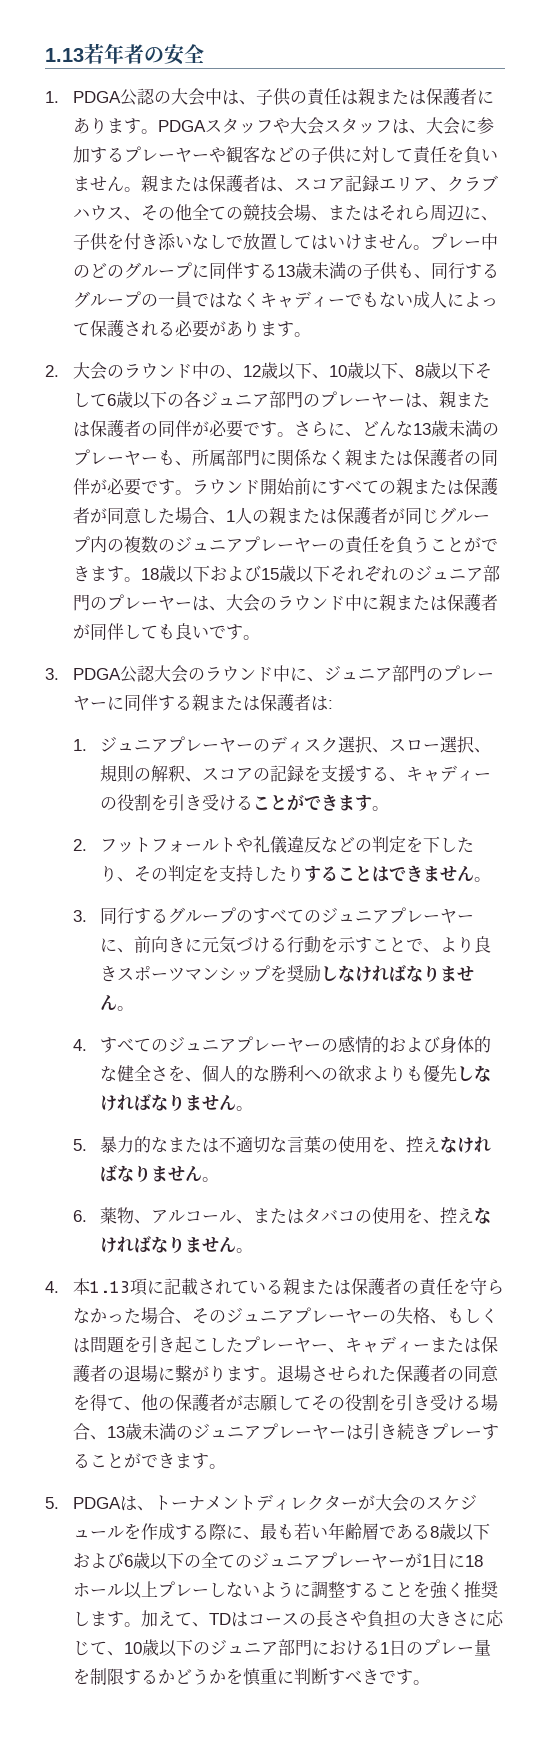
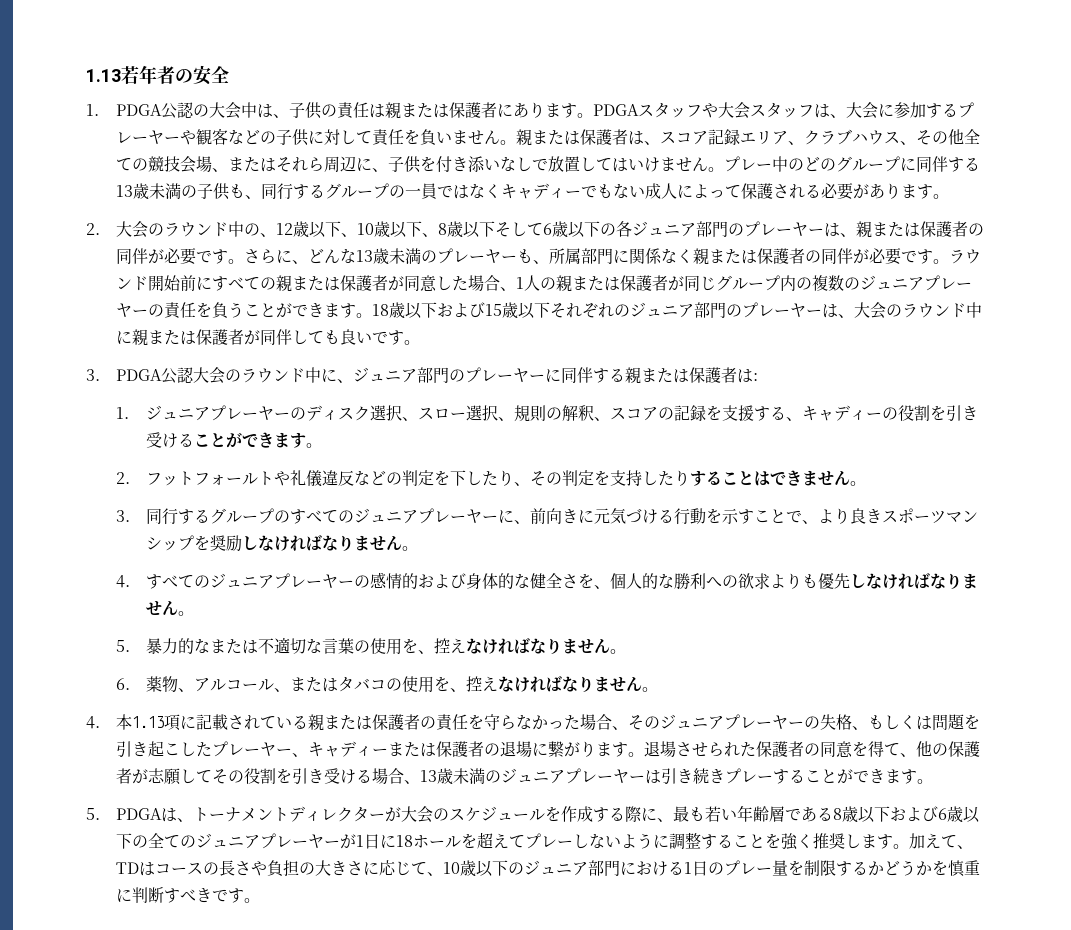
- 5. PDGAは、トーナメントディレクターが大会のスケジュールを作成する際に、最も若い年齢層である8歳以下および6歳以下の全てのジュニアプレーヤーが1日に18ホール以上プレーしないように調整することを強く推奨します。
+ 5. PDGAは、トーナメントディレクターが大会のスケジュールを作成する際に、最も若い年齢層である8歳以下および6歳以下の全てのジュニアプレーヤーが1日に18ホールを超えてプレーしないように調整することを強く推奨します。

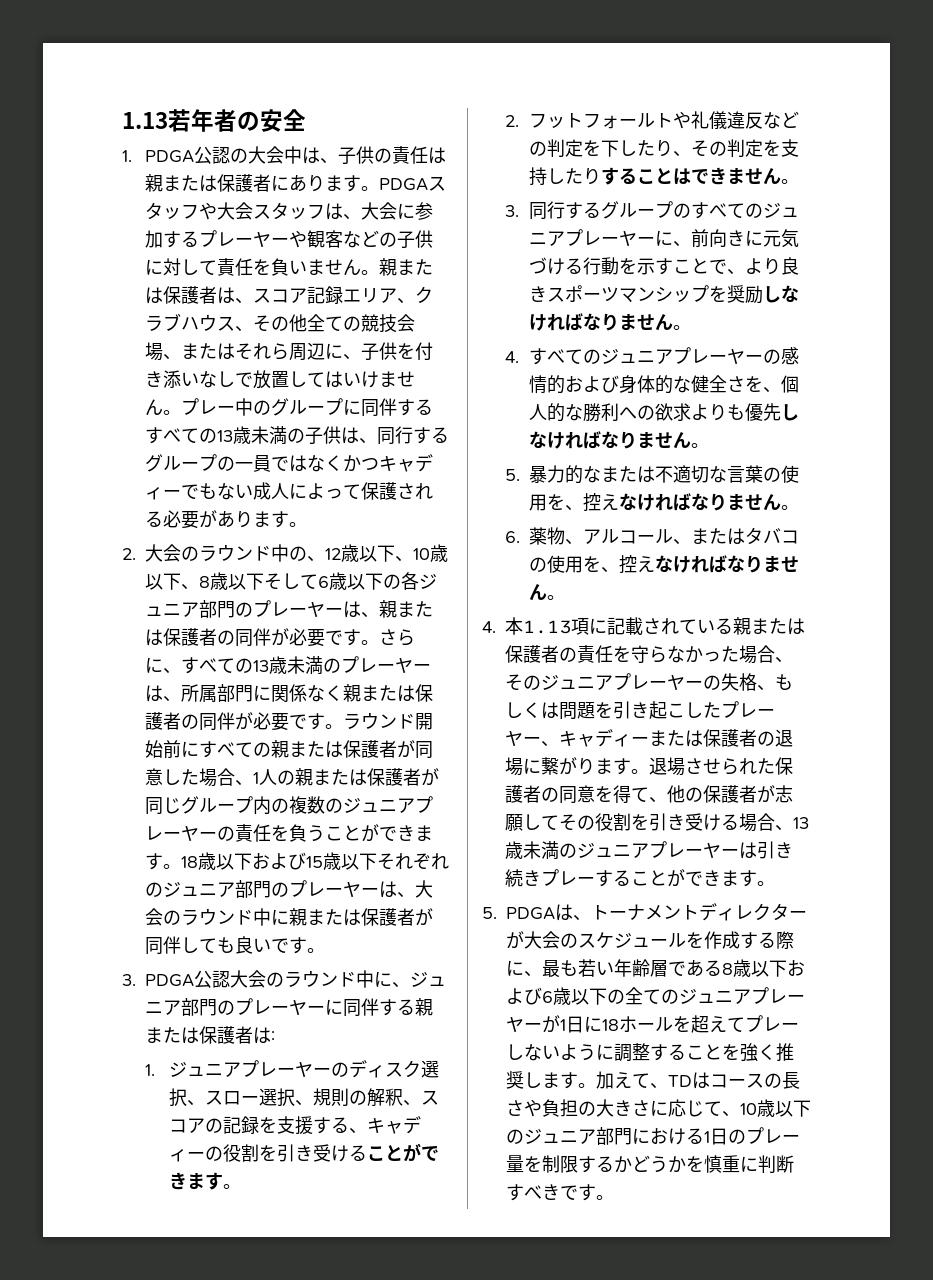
- プレー中のどのグループに同伴する13歳未満の子供も、同行するグループの一員ではなくキャディーでもない成人によって保護される必要があります。
+ プレー中のグループに同伴するすべての13歳未満の子供は、同行するグループの一員ではなくかつキャディーでもない成人によって保護される必要があります。
- さらに、どんな13歳未満のプレーヤーも、所属部門に関係なく親または保護者の同伴が必要です。
+ さらに、すべての13歳未満のプレーヤーは、所属部門に関係なく親または保護者の同伴が必要です。

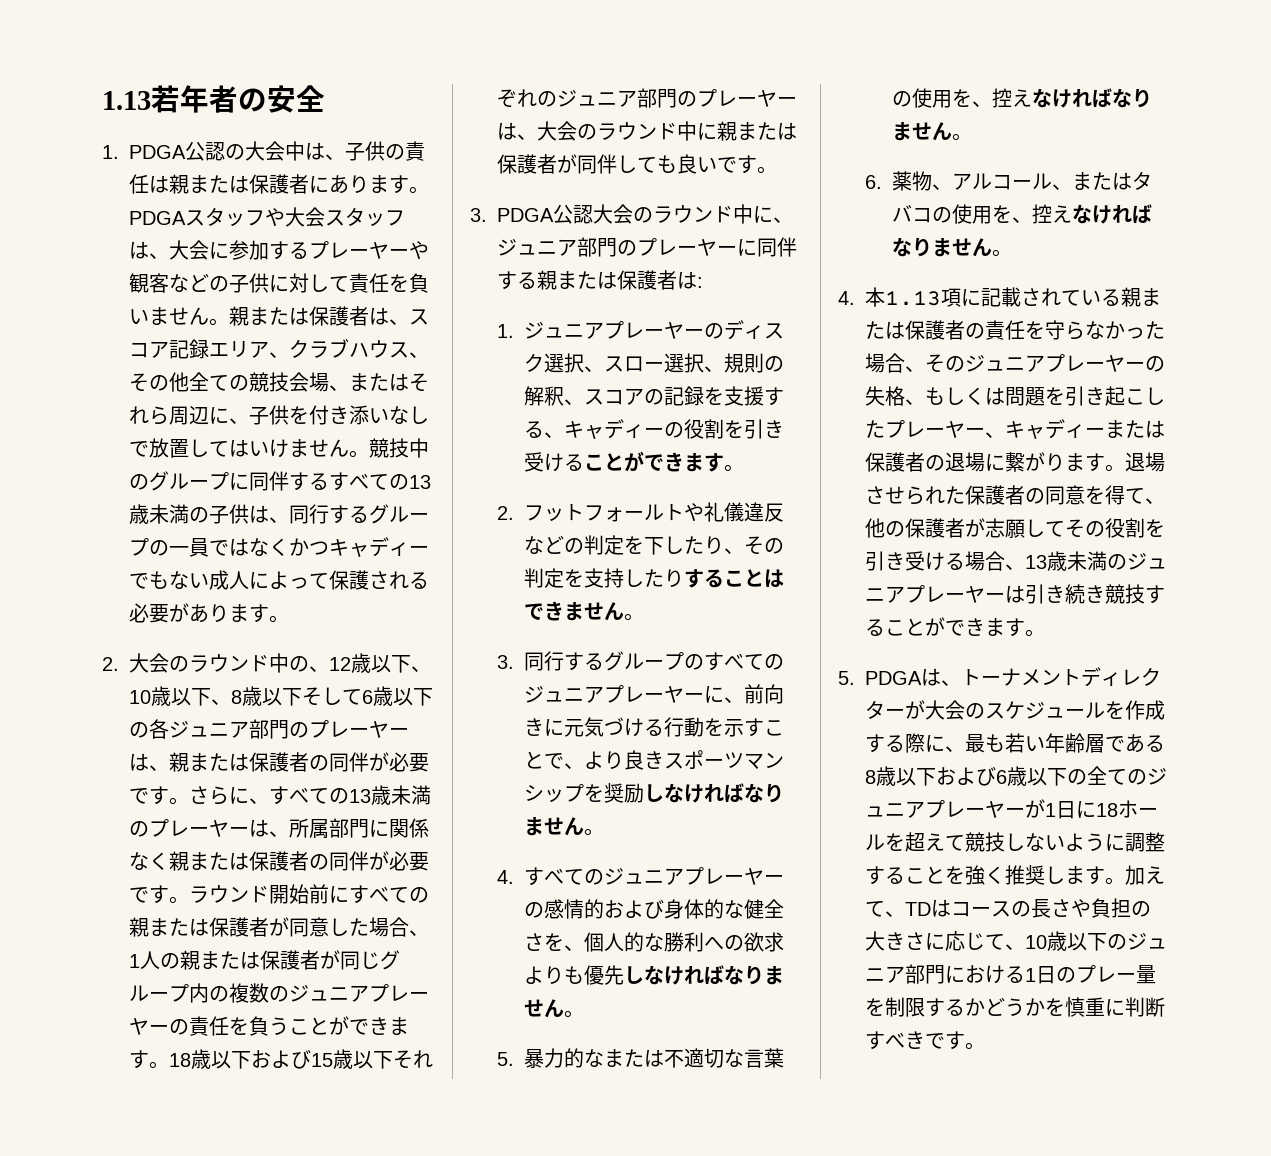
- プレー中のグループに同伴するすべての13歳未満の子供は、同行するグループの一員ではなくかつキャディーでもない成人によって保護される必要があります。
+ 競技中のグループに同伴するすべての13歳未満の子供は、同行するグループの一員ではなくかつキャディーでもない成人によって保護される必要があります。
- 退場させられた保護者の同意を得て、他の保護者が志願してその役割を引き受ける場合、13歳未満のジュニアプレーヤーは引き続きプレーすることができます。
+ 退場させられた保護者の同意を得て、他の保護者が志願してその役割を引き受ける場合、13歳未満のジュニアプレーヤーは引き続き競技することができます。
- 5. PDGAは、トーナメントディレクターが大会のスケジュールを作成する際に、最も若い年齢層である8歳以下および6歳以下の全てのジュニアプレーヤーが1日に18ホールを超えてプレーしないように調整することを強く推奨します。
+ 5. PDGAは、トーナメントディレクターが大会のスケジュールを作成する際に、最も若い年齢層である8歳以下および6歳以下の全てのジュニアプレーヤーが1日に18ホールを超えて競技しないように調整することを強く推奨します。

